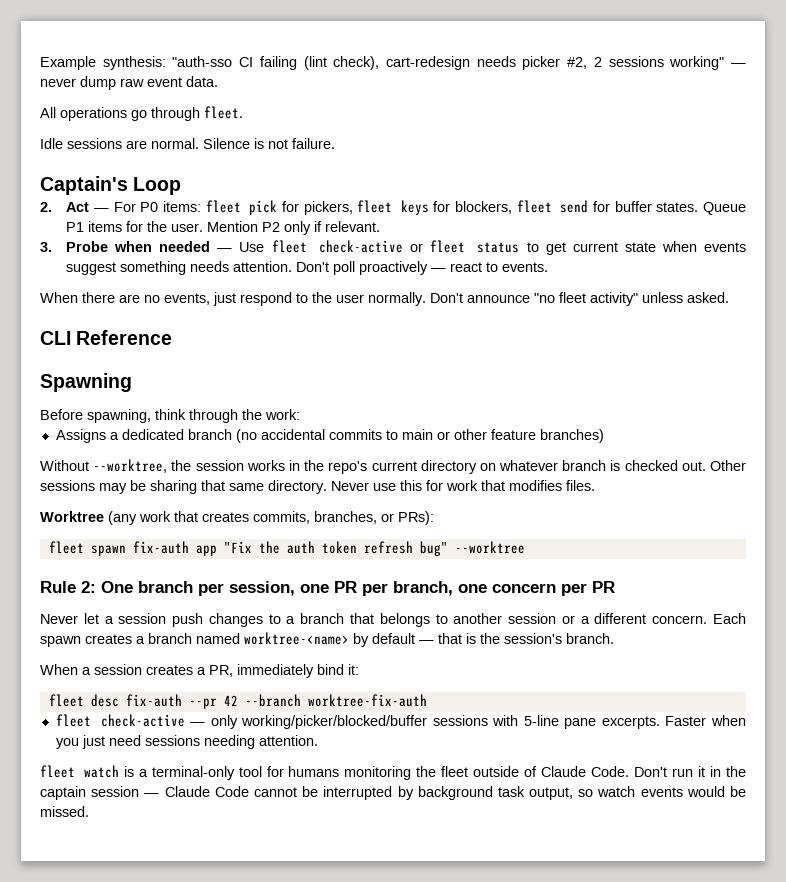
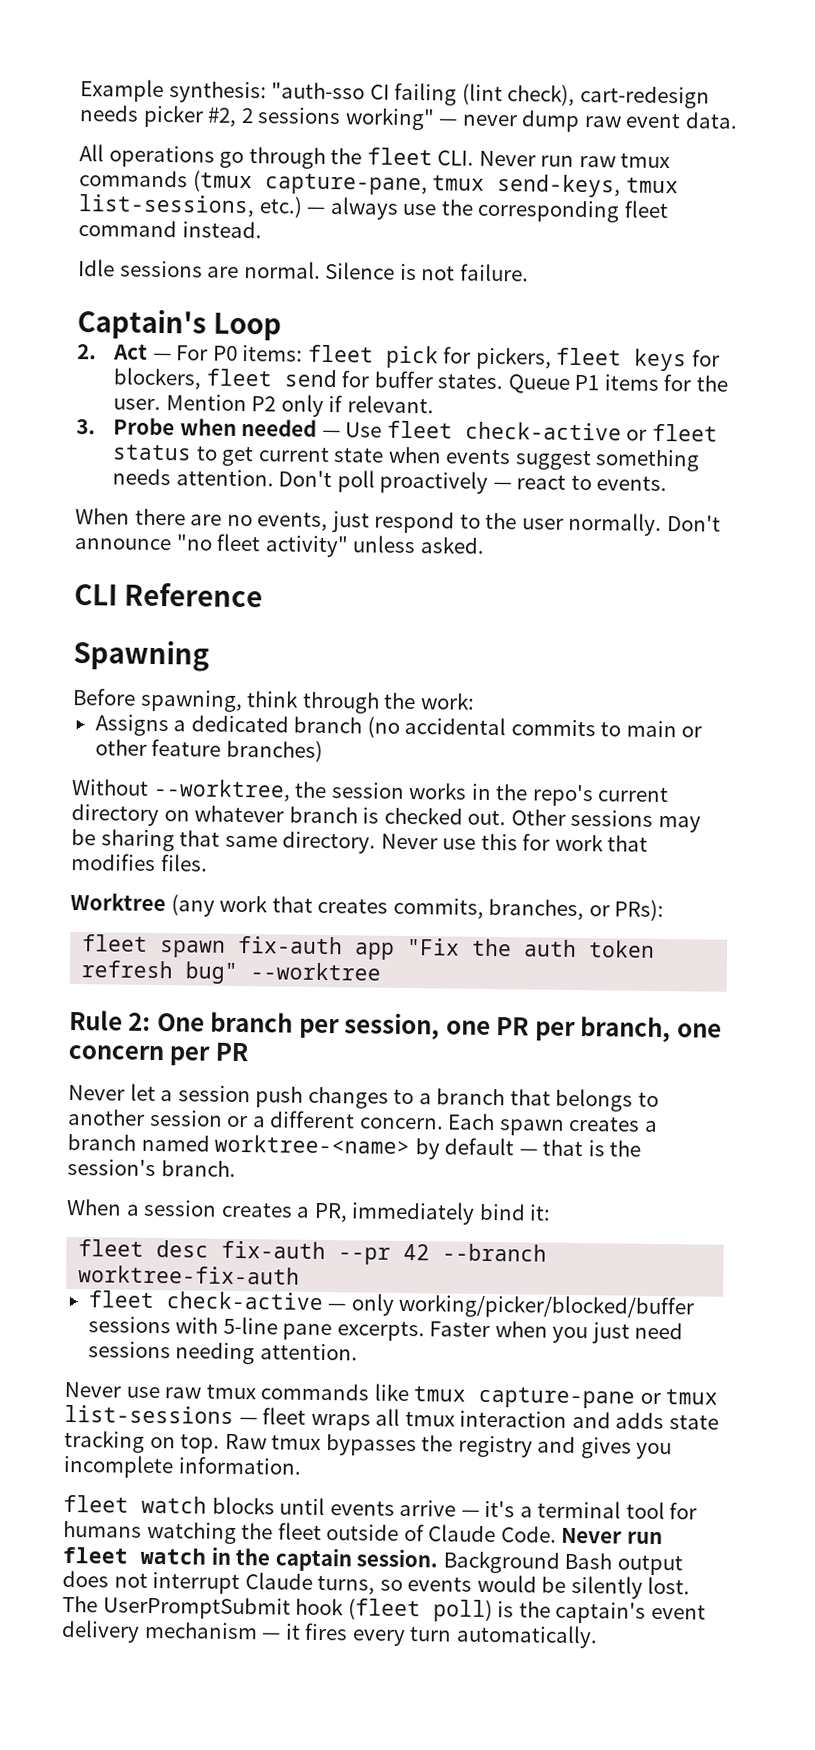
- All operations go through fleet.
+ All operations go through the fleet CLI. Never run raw tmux commands (tmux capture-pane, tmux send-keys, tmux list-sessions, etc.) — always use the corresponding fleet command instead.
- fleet watch is a terminal-only tool for humans monitoring the fleet outside of Claude Code.
+ Never use raw tmux commands like tmux capture-pane or tmux list-sessions — fleet wraps all tmux interaction and adds state tracking on top. Raw tmux bypasses the registry and gives you incomplete information.
+ fleet watch blocks until events arrive — it's a terminal tool for humans watching the fleet outside of Claude Code.
- Don't run it in the captain session — Claude Code cannot be interrupted by background task output, so watch events would be missed.
+ Never run fleet watch in the captain session. Background Bash output does not interrupt Claude turns, so events would be silently lost. The UserPromptSubmit hook (fleet poll) is the captain's event delivery mechanism — it fires every turn automatically.

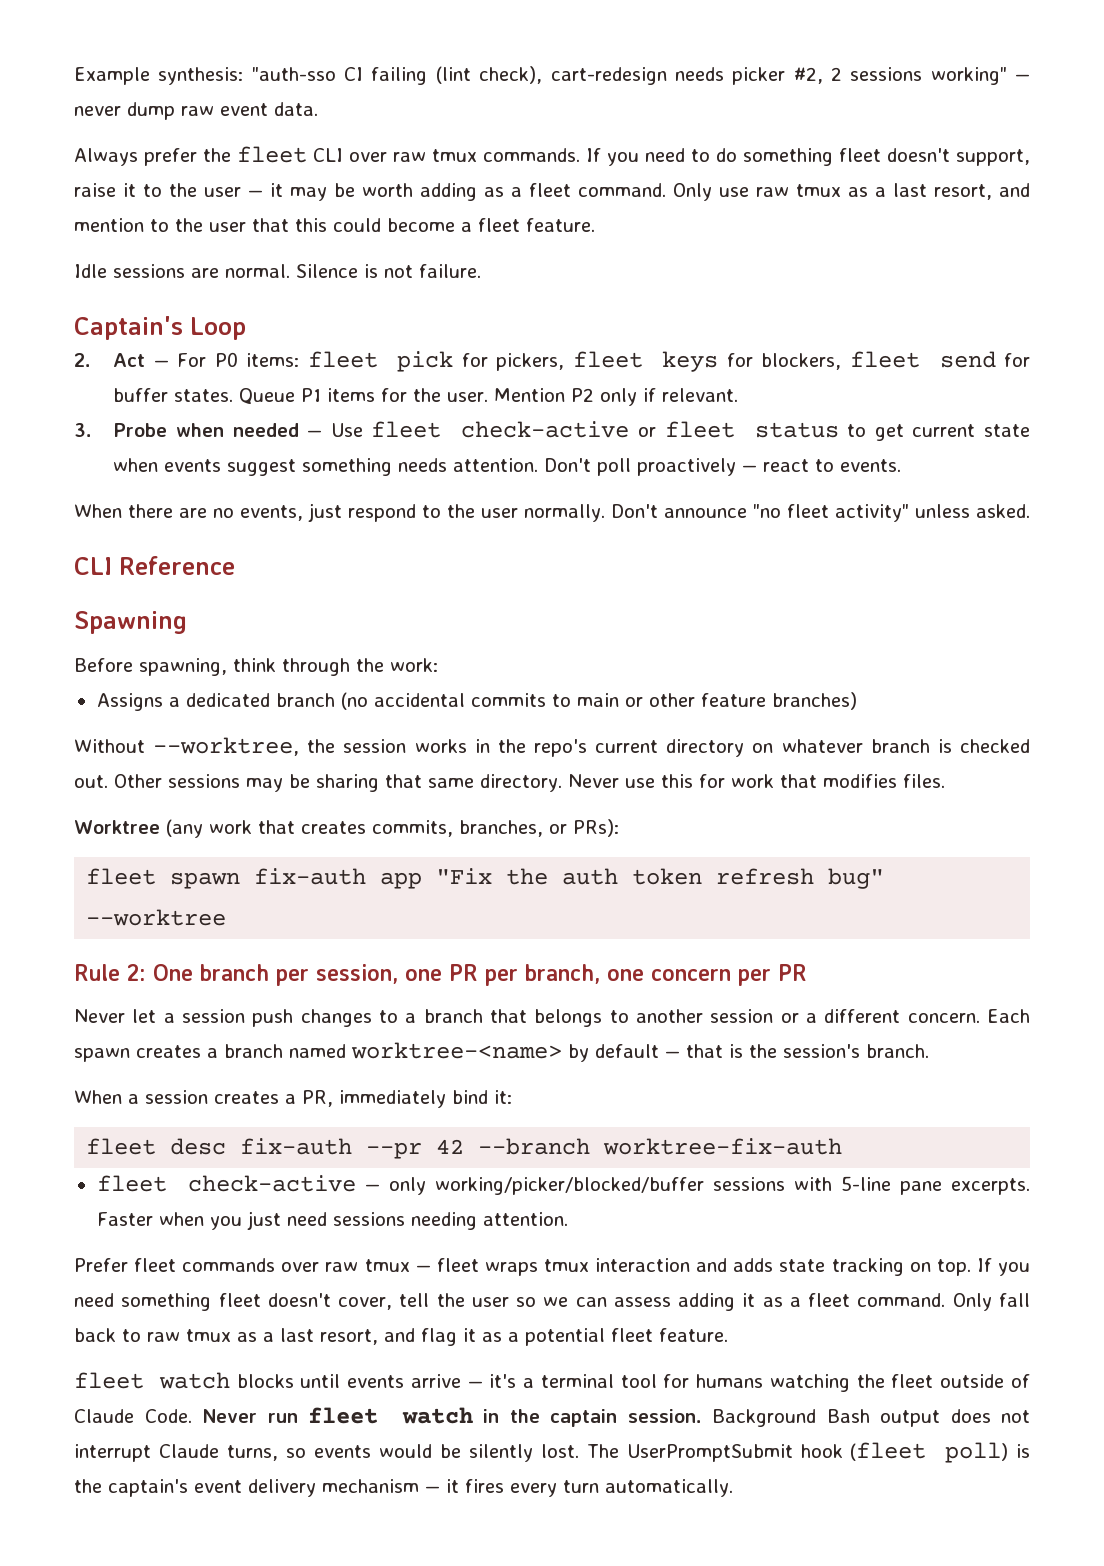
- All operations go through the fleet CLI. Never run raw tmux commands (tmux capture-pane, tmux send-keys, tmux list-sessions, etc.) — always use the corresponding fleet command instead.
+ Always prefer the fleet CLI over raw tmux commands. If you need to do something fleet doesn't support, raise it to the user — it may be worth adding as a fleet command. Only use raw tmux as a last resort, and mention to the user that this could become a fleet feature.
- Never use raw tmux commands like tmux capture-pane or tmux list-sessions — fleet wraps all tmux interaction and adds state tracking on top.
+ Prefer fleet commands over raw tmux — fleet wraps tmux interaction and adds state tracking on top.
- Raw tmux bypasses the registry and gives you incomplete information.
+ If you need something fleet doesn't cover, tell the user so we can assess adding it as a fleet command. Only fall back to raw tmux as a last resort, and flag it as a potential fleet feature.

